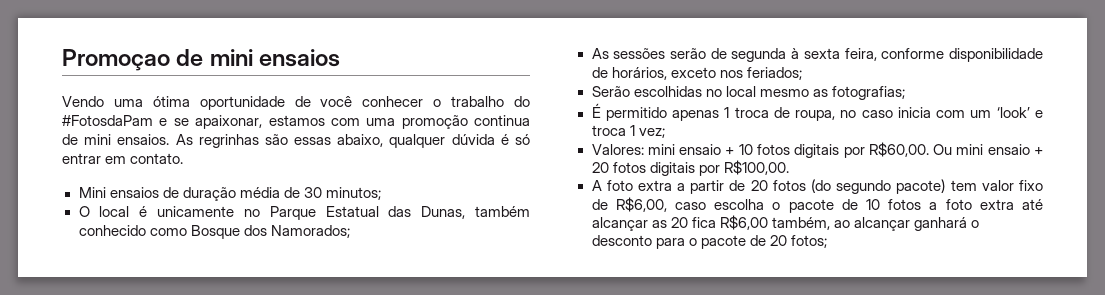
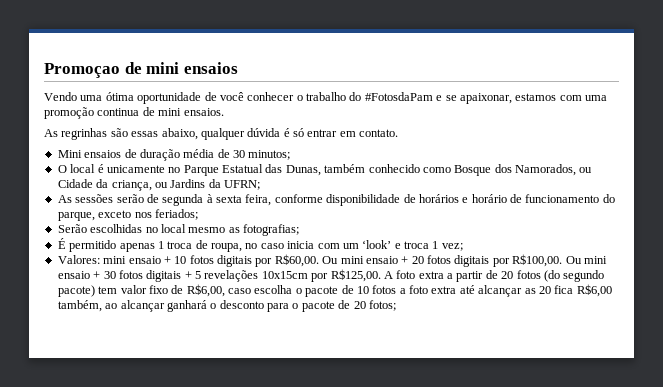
- Vendo uma ótima oportunidade de você conhecer o trabalho do #FotosdaPam e se apaixonar, estamos com uma promoção continua de mini ensaios. As regrinhas são essas abaixo, qualquer dúvida é só entrar em contato.
+ Vendo uma ótima oportunidade de você conhecer o trabalho do #FotosdaPam e se apaixonar, estamos com uma promoção continua de mini ensaios.
+ As regrinhas são essas abaixo, qualquer dúvida é só entrar em contato.
- O local é unicamente no Parque Estatual das Dunas, também conhecido como Bosque dos Namorados;
+ O local é unicamente no Parque Estatual das Dunas, também conhecido como Bosque dos Namorados, ou Cidade da criança, ou Jardins da UFRN;
- As sessões serão de segunda à sexta feira, conforme disponibilidade de horários, exceto nos feriados;
+ As sessões serão de segunda à sexta feira, conforme disponibilidade de horários e horário de funcionamento do parque, exceto nos feriados;
- Ou mini ensaio + 20 fotos digitais por R$100,00.
- A foto extra a partir de 20 fotos (do segundo pacote) tem valor fixo de R$6,00, caso escolha o pacote de 10 fotos a foto extra até alcançar as 20 fica R$6,00 também, ao alcançar ganhará o desconto para o pacote de 20 fotos;
+ Ou mini ensaio + 20 fotos digitais por R$100,00. Ou mini ensaio + 30 fotos digitais + 5 revelações 10x15cm por R$125,00. A foto extra a partir de 20 fotos (do segundo pacote) tem valor fixo de R$6,00, caso escolha o pacote de 10 fotos a foto extra até alcançar as 20 fica R$6,00 também, ao alcançar ganhará o desconto para o pacote de 20 fotos;

